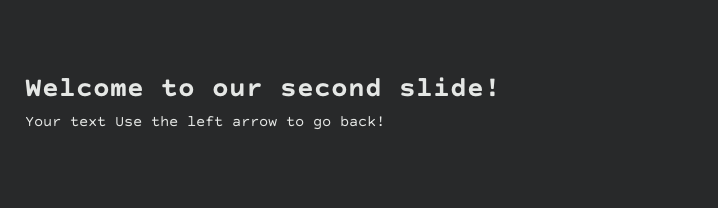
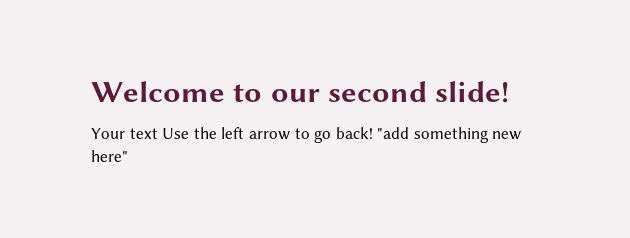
+ "add something new here"

